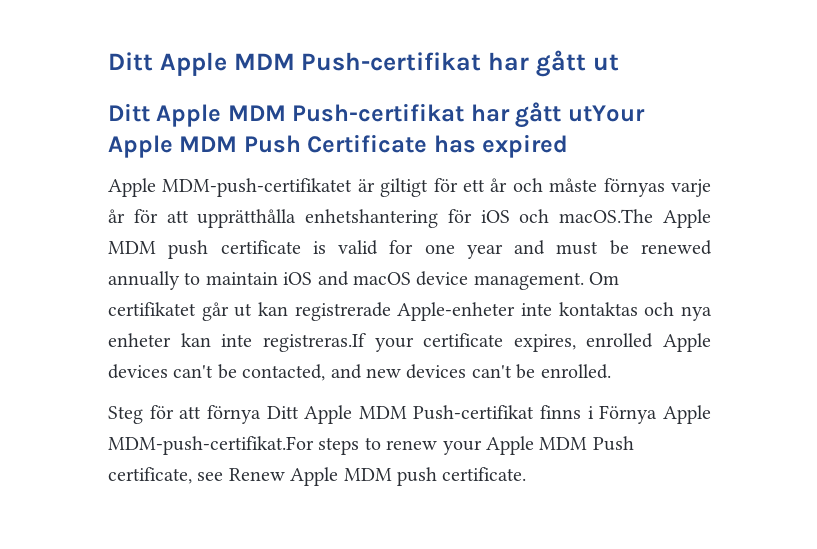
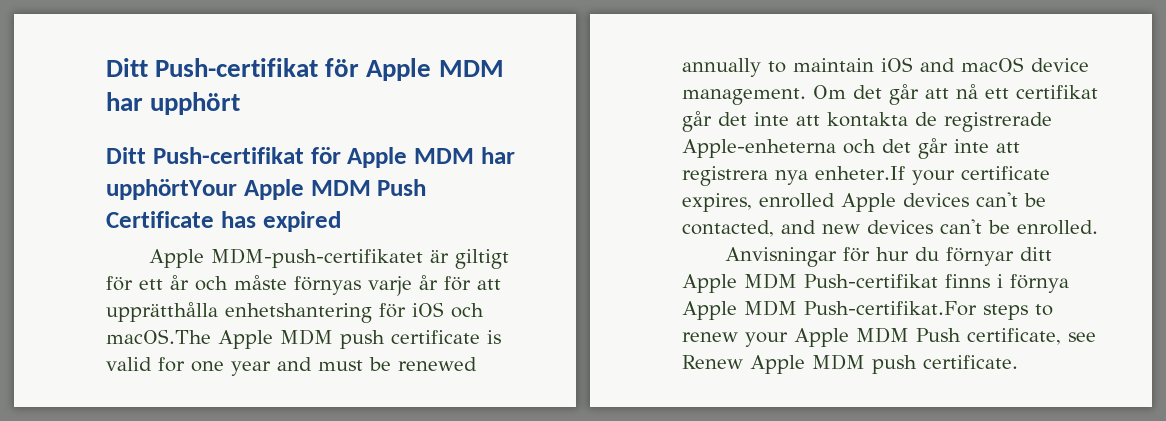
- Ditt Apple MDM Push-certifikat har gått ut
- Ditt Apple MDM Push-certifikat har gått utYour Apple MDM Push Certificate has expired
+ Ditt Push-certifikat för Apple MDM har upphört
+ Ditt Push-certifikat för Apple MDM har upphörtYour Apple MDM Push Certificate has expired
- Om certifikatet går ut kan registrerade Apple-enheter inte kontaktas och nya enheter kan inte registreras.If your certificate expires, enrolled Apple devices can't be contacted, and new devices can't be enrolled.
+ Om det går att nå ett certifikat går det inte att kontakta de registrerade Apple-enheterna och det går inte att registrera nya enheter.If your certificate expires, enrolled Apple devices can't be contacted, and new devices can't be enrolled.
- Steg för att förnya Ditt Apple MDM Push-certifikat finns i Förnya Apple MDM-push-certifikat.For steps to renew your Apple MDM Push certificate, see Renew Apple MDM push certificate.
+ Anvisningar för hur du förnyar ditt Apple MDM Push-certifikat finns i förnya Apple MDM Push-certifikat.For steps to renew your Apple MDM Push certificate, see Renew Apple MDM push certificate.

